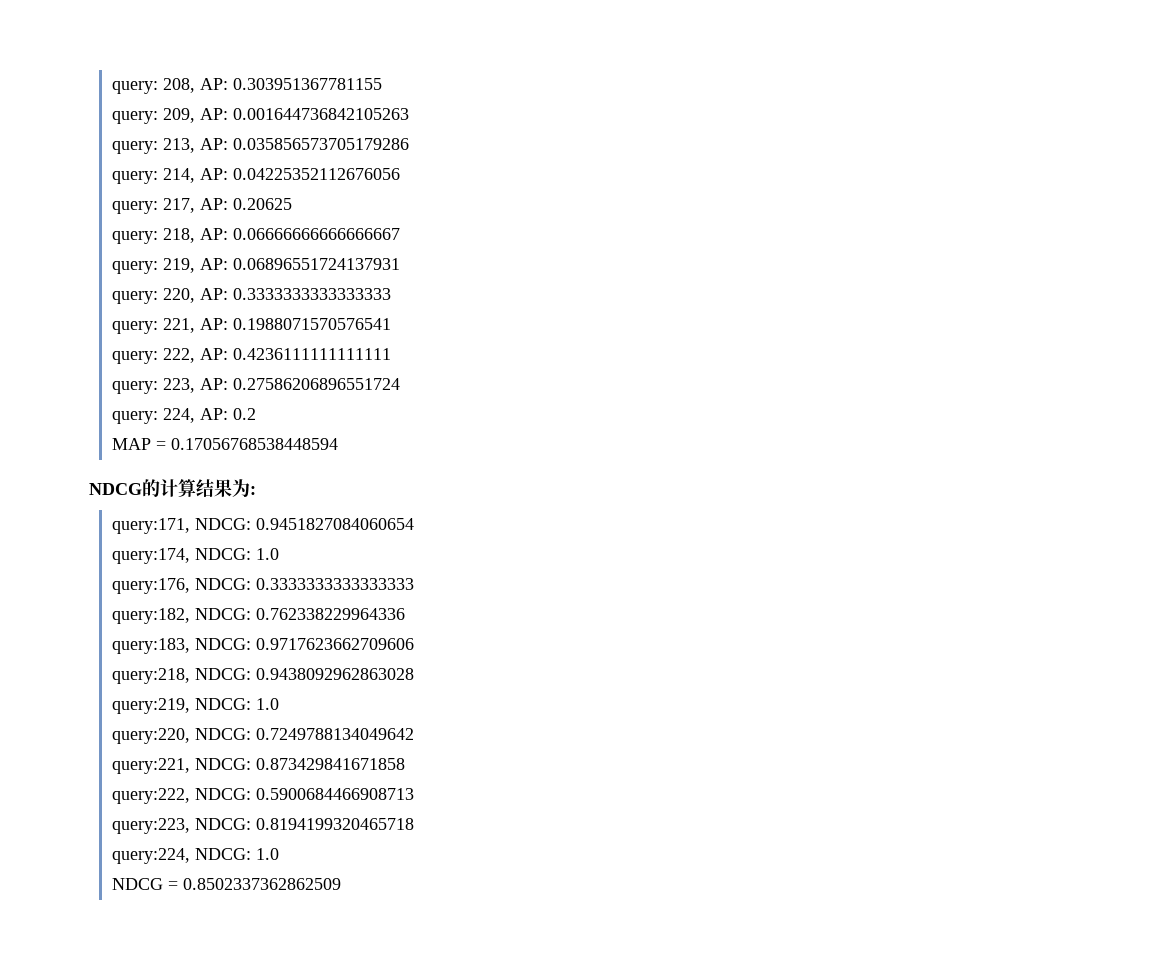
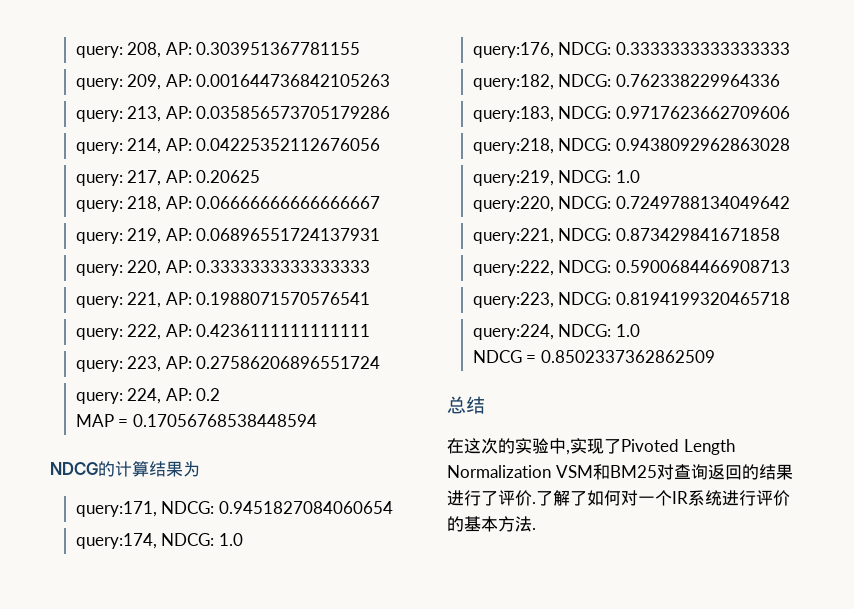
- NDCG的计算结果为:
+ NDCG的计算结果为
+ 总结
+ 在这次的实验中,实现了Pivoted Length Normalization VSM和BM25对查询返回的结果进行了评价.了解了如何对一个IR系统进行评价的基本方法.

